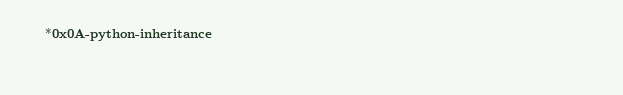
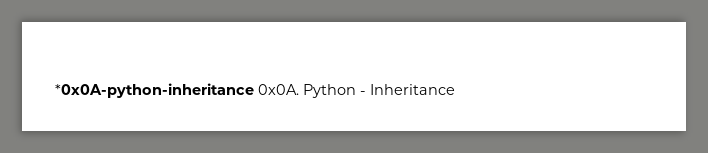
- *0x0A-python-inheritance
+ *0x0A-python-inheritance 0x0A. Python - Inheritance

